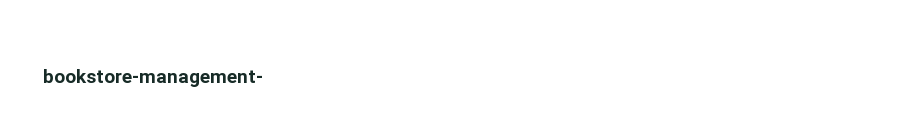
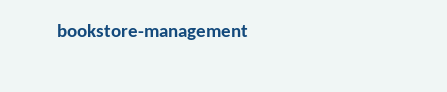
- bookstore-management-
+ bookstore-management

